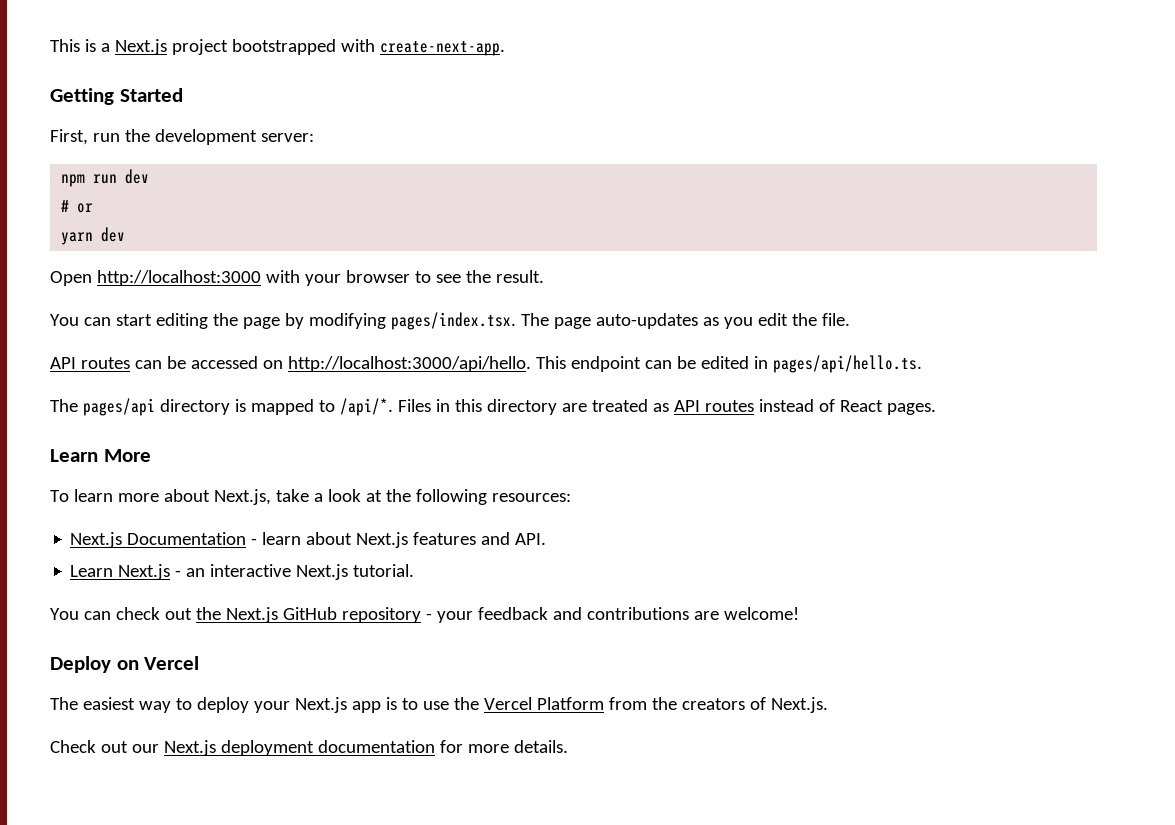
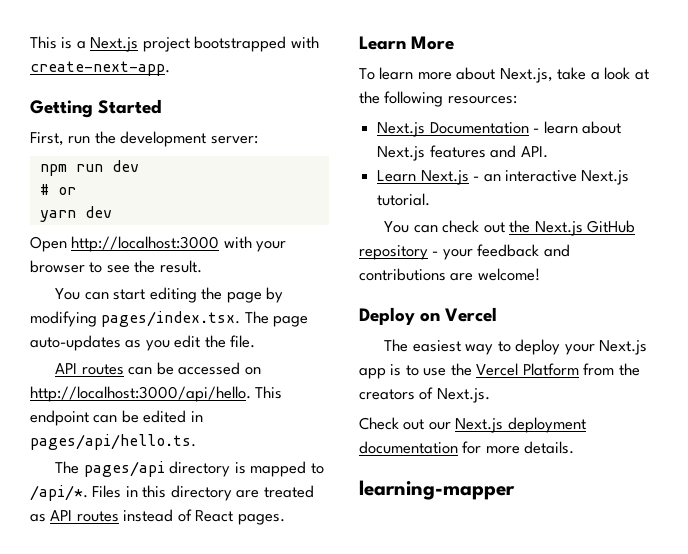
+ learning-mapper

